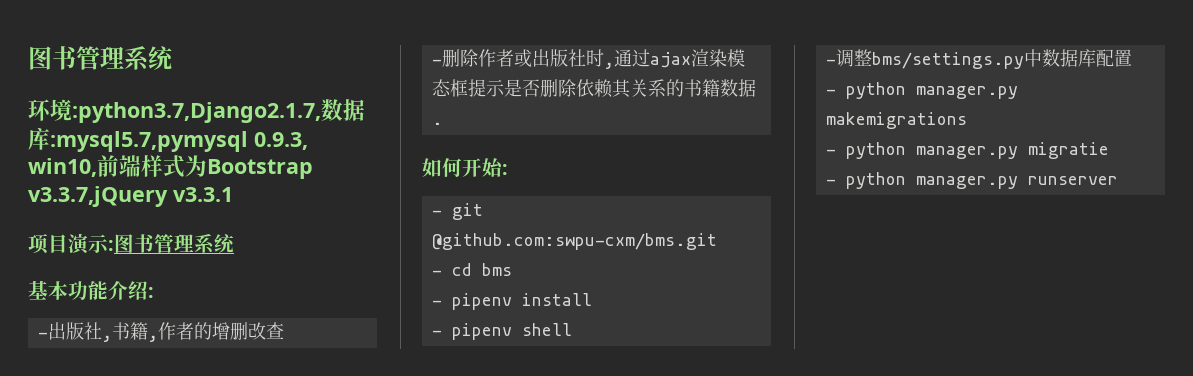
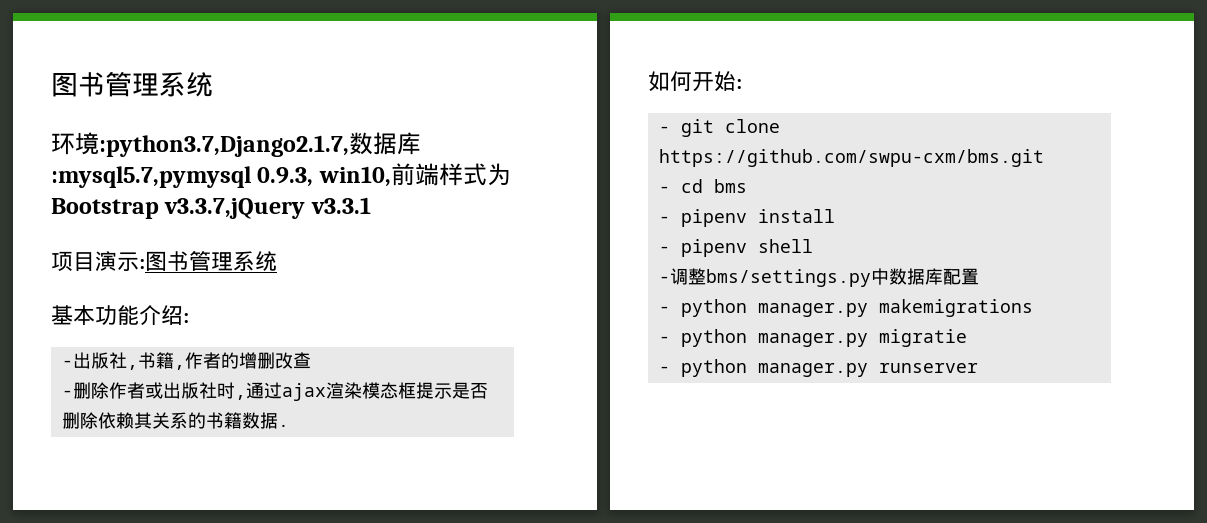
- - git @github.com:swpu-cxm/bms.git
+ - git clone https://github.com/swpu-cxm/bms.git

